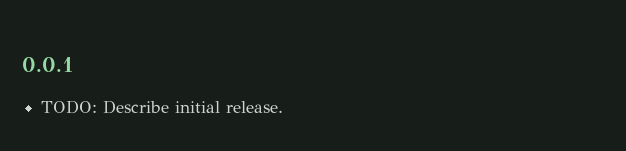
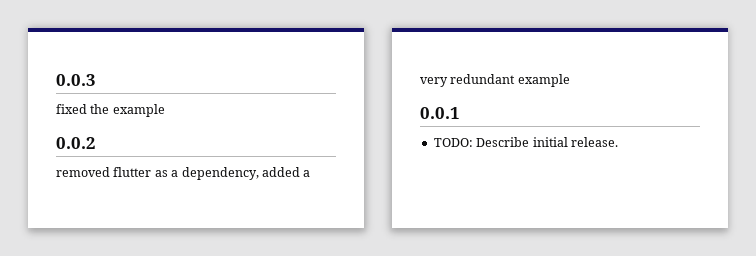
+ 0.0.3
+ fixed the example
+ 0.0.2
+ removed flutter as a dependency, added a very redundant example

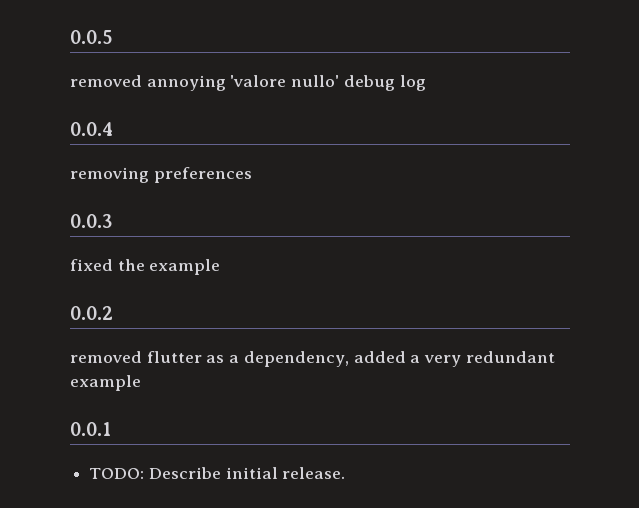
+ 0.0.5
+ removed annoying 'valore nullo' debug log
+ 0.0.4
+ removing preferences

